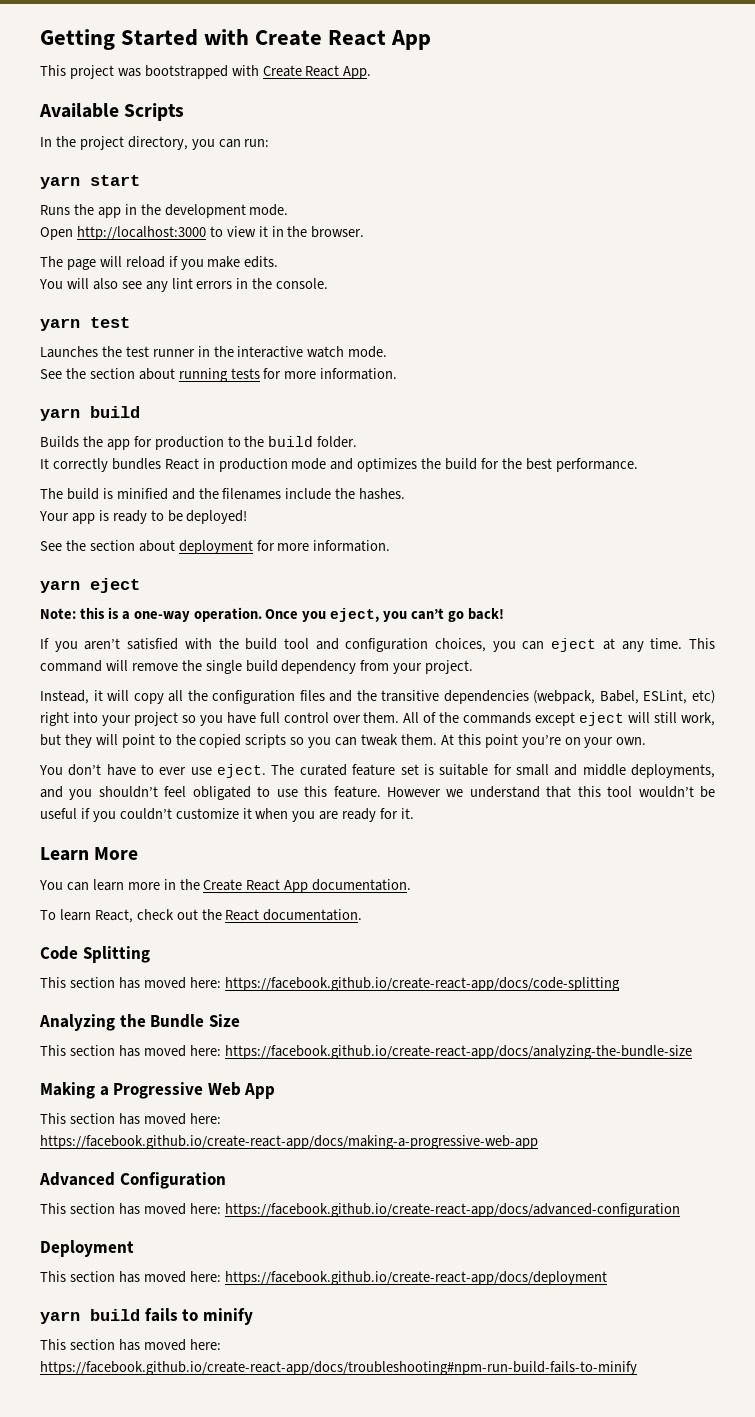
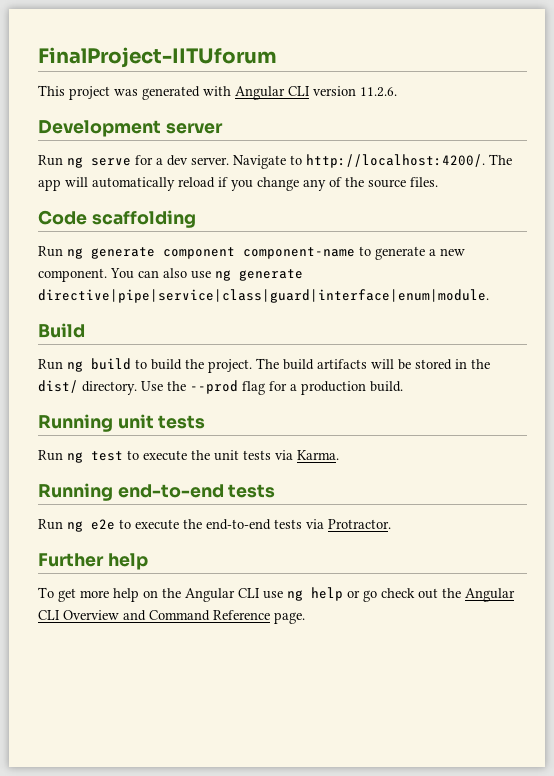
- Getting Started with Create React App
- This project was bootstrapped with Create React App.
- Available Scripts
- In the project directory, you can run:
- yarn start
- Runs the app in the development mode.
- Open http://localhost:3000 to view it in the browser.
- The page will reload if you make edits.
- You will also see any lint errors in the console.
- yarn test
- Launches the test runner in the interactive watch mode.
- See the section about running tests for more information.
- yarn build
- Builds the app for production to the build folder.
- It correctly bundles React in production mode and optimizes the build for the best performance.
- The build is minified and the filenames include the hashes.
- Your app is ready to be deployed!
- See the section about deployment for more information.
- yarn eject
- Note: this is a one-way operation. Once you eject, you can’t go back!
- If you aren’t satisfied with the build tool and configuration choices, you can eject at any time. This command will remove the single build dependency from your project.
- Instead, it will copy all the configuration files and the transitive dependencies (webpack, Babel, ESLint, etc) right into your project so you have full control over them. All of the commands except eject will still work, but they will point to the copied scripts so you can tweak them. At this point you’re on your own.
- You don’t have to ever use eject. The curated feature set is suitable for small and middle deployments, and you shouldn’t feel obligated to use this feature. However we understand that this tool wouldn’t be useful if you couldn’t customize it when you are ready for it.
- Learn More
- You can learn more in the Create React App documentation.
- To learn React, check out the React documentation.
- Code Splitting
- This section has moved here: https://facebook.github.io/create-react-app/docs/code-splitting
- Analyzing the Bundle Size
- This section has moved here: https://facebook.github.io/create-react-app/docs/analyzing-the-bundle-size
- Making a Progressive Web App
- This section has moved here: https://facebook.github.io/create-react-app/docs/making-a-progressive-web-app
- Advanced Configuration
- This section has moved here: https://facebook.github.io/create-react-app/docs/advanced-configuration
- Deployment
- This section has moved here: https://facebook.github.io/create-react-app/docs/deployment
- yarn build fails to minify
- This section has moved here: https://facebook.github.io/create-react-app/docs/troubleshooting#npm-run-build-fails-to-minify
+ FinalProject-IITUforum
+ This project was generated with Angular CLI version 11.2.6.
+ Development server
+ Run ng serve for a dev server. Navigate to http://localhost:4200/. The app will automatically reload if you change any of the source files.
+ Code scaffolding
+ Run ng generate component component-name to generate a new component. You can also use ng generate directive|pipe|service|class|guard|interface|enum|module.
+ Build
+ Run ng build to build the project. The build artifacts will be stored in the dist/ directory. Use the --prod flag for a production build.
+ Running unit tests
+ Run ng test to execute the unit tests via Karma.
+ Running end-to-end tests
+ Run ng e2e to execute the end-to-end tests via Protractor.
+ Further help
+ To get more help on the Angular CLI use ng help or go check out the Angular CLI Overview and Command Reference page.

